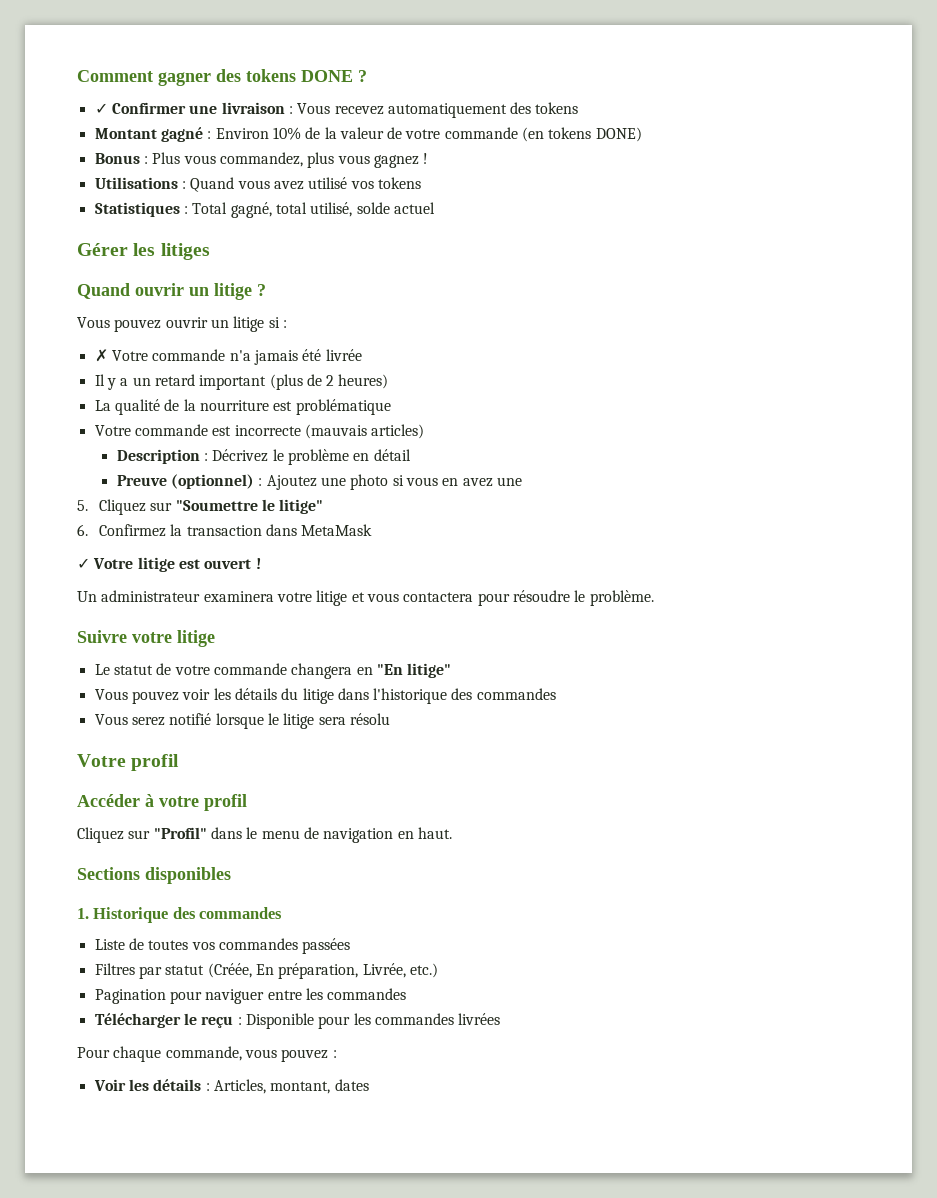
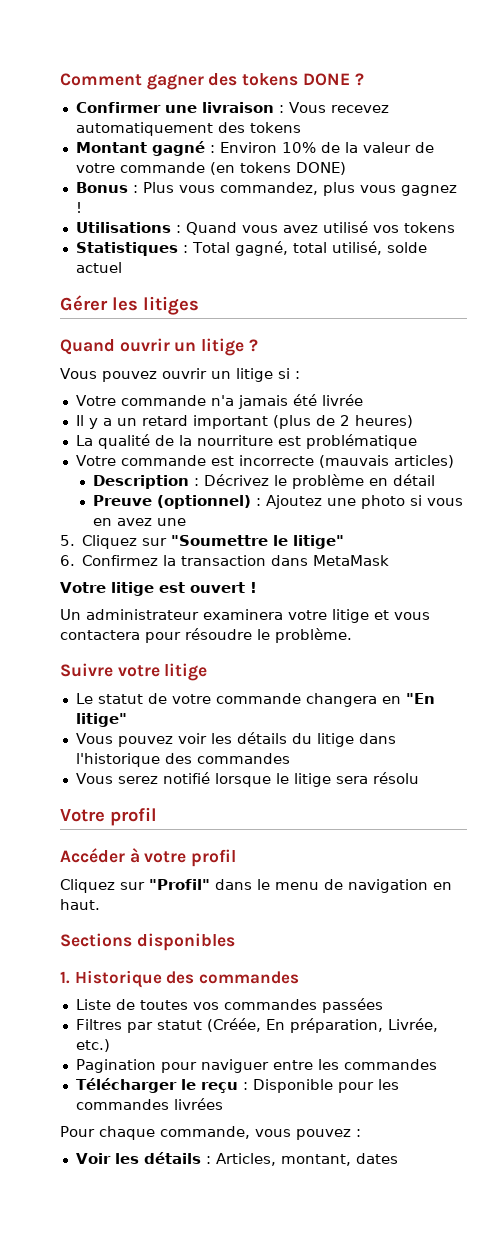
- ✓ Confirmer une livraison : Vous recevez automatiquement des tokens
+ Confirmer une livraison : Vous recevez automatiquement des tokens
- ✗ Votre commande n'a jamais été livrée
+ Votre commande n'a jamais été livrée
- ✓ Votre litige est ouvert !
+ Votre litige est ouvert !

